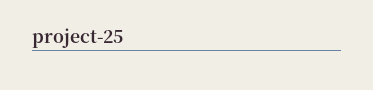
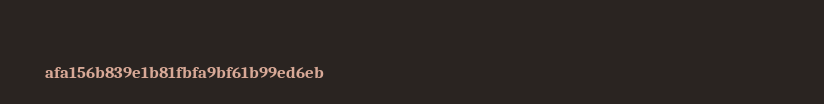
- project-25
+ afa156b839e1b81fbfa9bf61b99ed6eb

